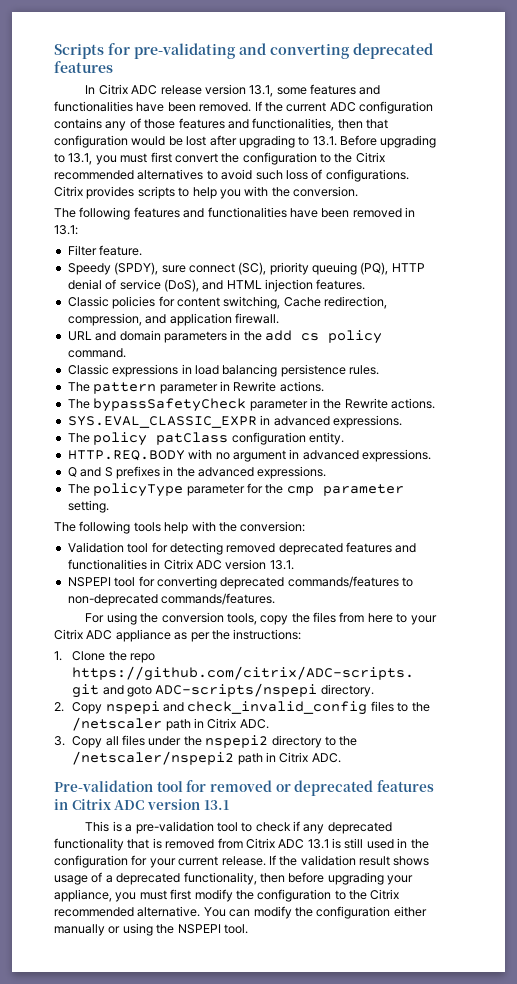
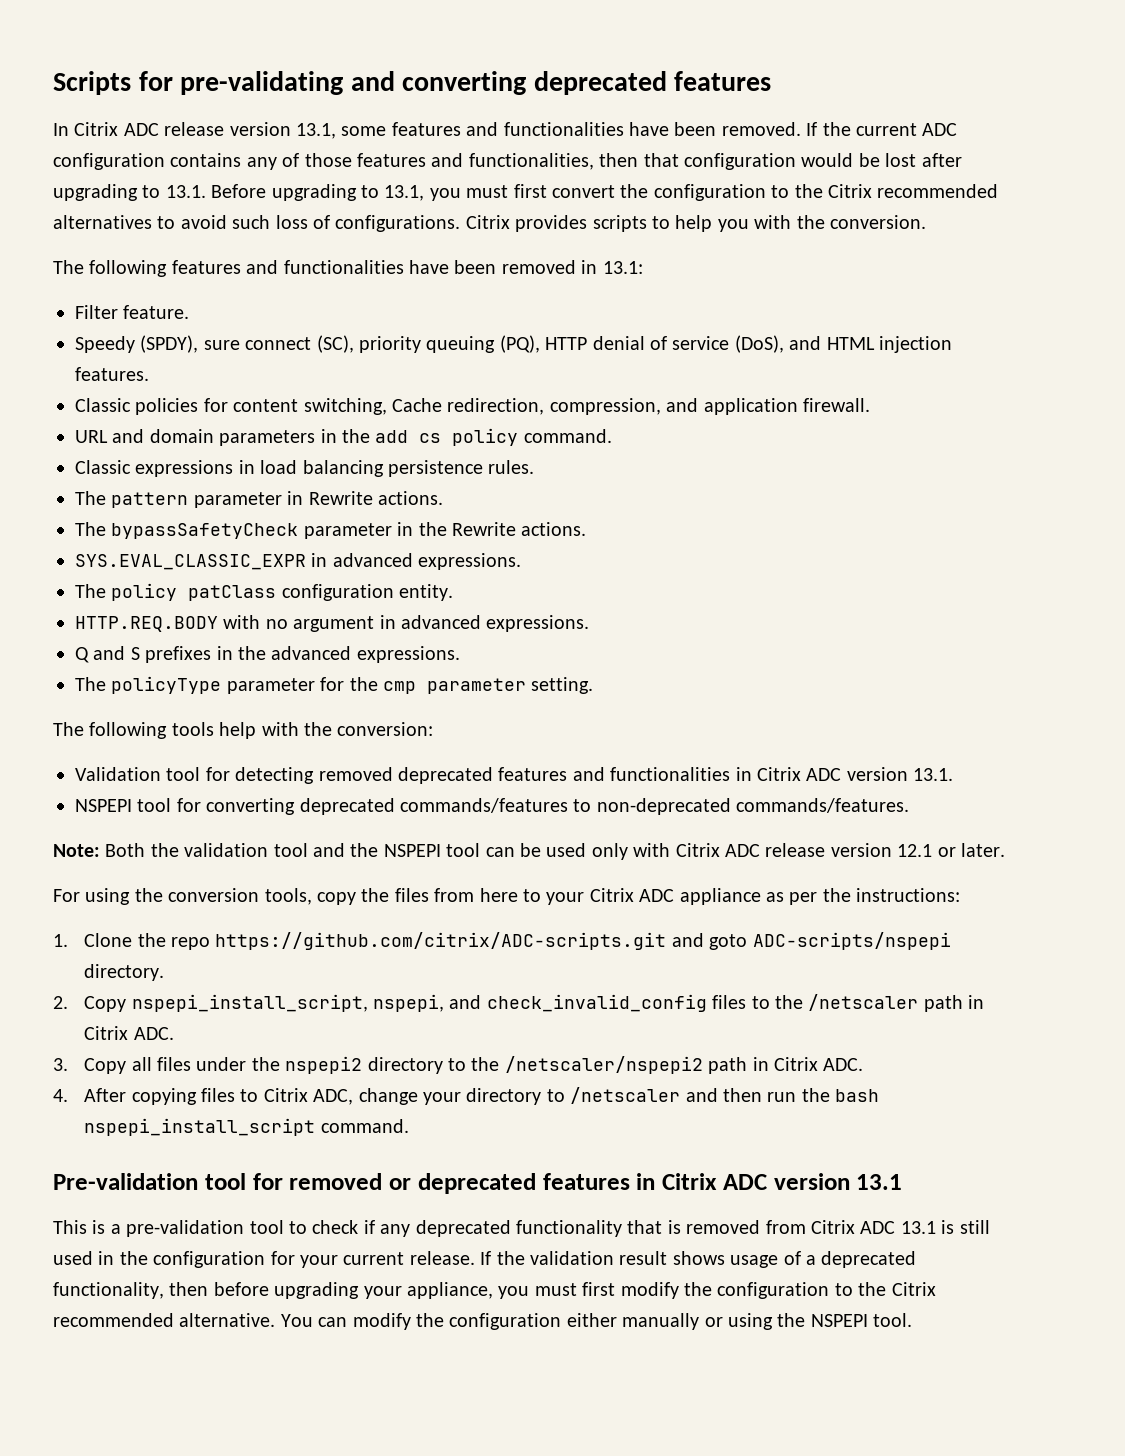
+ Note: Both the validation tool and the NSPEPI tool can be used only with Citrix ADC release version 12.1 or later.
- 2. Copy nspepi and check_invalid_config files to the /netscaler path in Citrix ADC.
+ 2. Copy nspepi_install_script, nspepi, and check_invalid_config files to the /netscaler path in Citrix ADC.
+ 4. After copying files to Citrix ADC, change your directory to /netscaler and then run the bash nspepi_install_script command.

